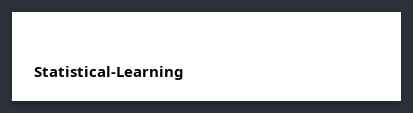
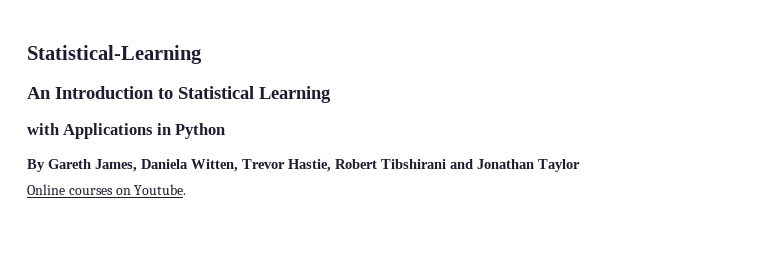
+ An Introduction to Statistical Learning
+ with Applications in Python
+ By Gareth James, Daniela Witten, Trevor Hastie, Robert Tibshirani and Jonathan Taylor
+ Online courses on Youtube.

